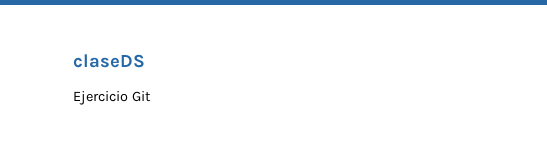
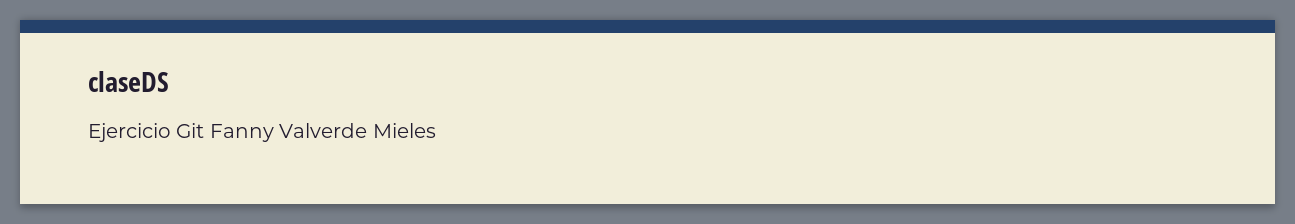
- Ejercicio Git
+ Ejercicio Git Fanny Valverde Mieles

